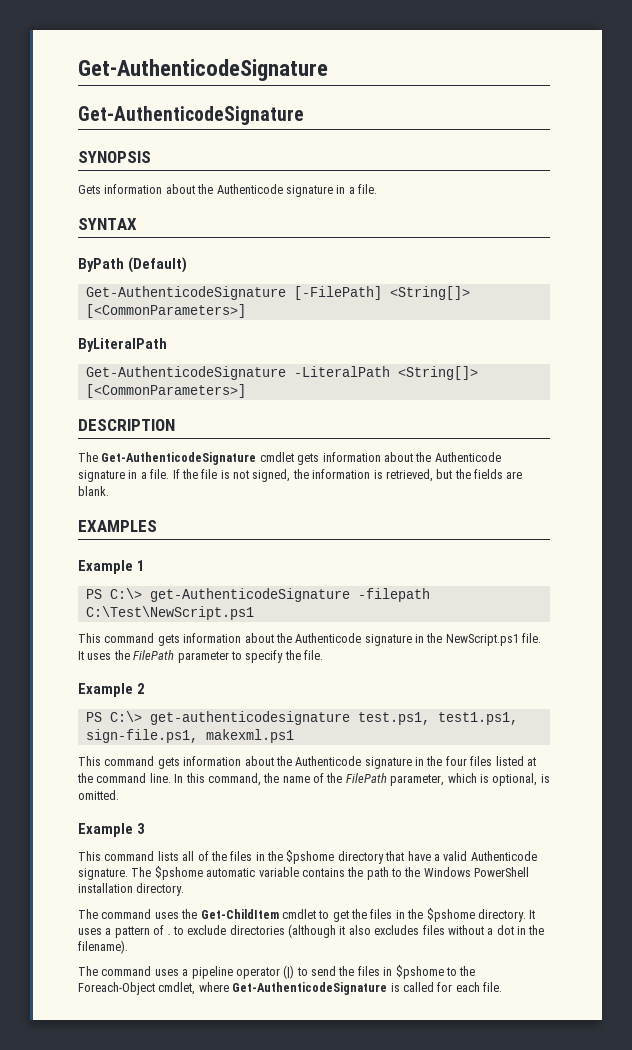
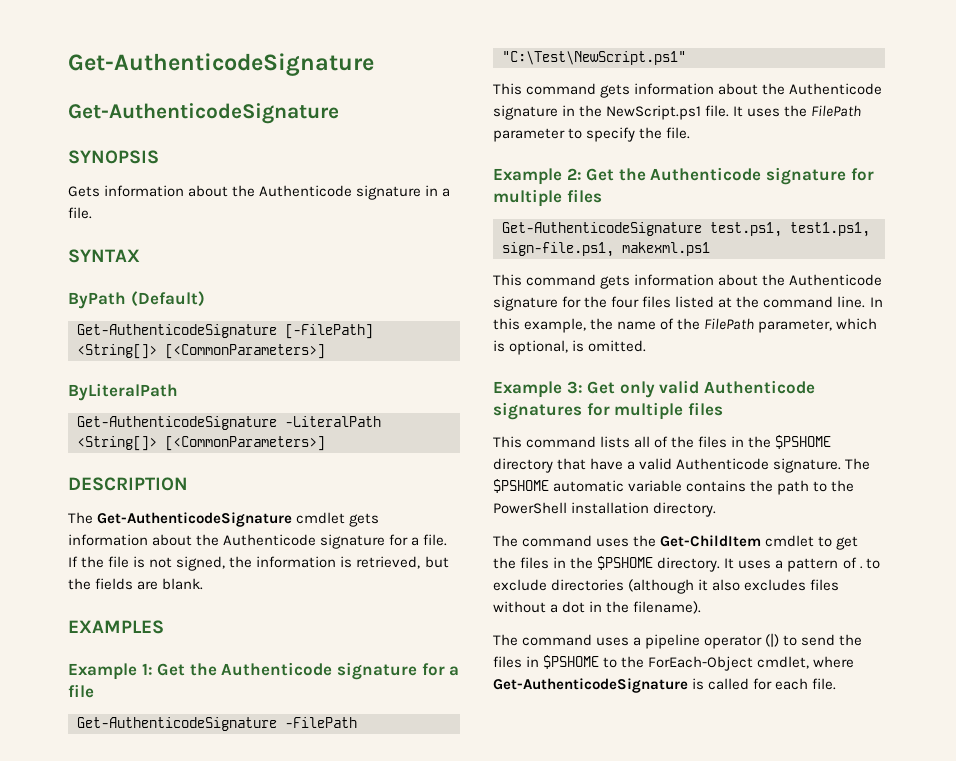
- The Get-AuthenticodeSignature cmdlet gets information about the Authenticode signature in a file.
+ The Get-AuthenticodeSignature cmdlet gets information about the Authenticode signature for a file.
- Example 1
- PS C:\> get-AuthenticodeSignature -filepath C:\Test\NewScript.ps1
+ Example 1: Get the Authenticode signature for a file
+ Get-AuthenticodeSignature -FilePath "C:\Test\NewScript.ps1"
- Example 2
- PS C:\> get-authenticodesignature test.ps1, test1.ps1, sign-file.ps1, makexml.ps1
+ Example 2: Get the Authenticode signature for multiple files
+ Get-AuthenticodeSignature test.ps1, test1.ps1, sign-file.ps1, makexml.ps1
- This command gets information about the Authenticode signature in the four files listed at the command line.
+ This command gets information about the Authenticode signature for the four files listed at the command line.
- In this command, the name of the FilePath parameter, which is optional, is omitted.
+ In this example, the name of the FilePath parameter, which is optional, is omitted.
- Example 3
+ Example 3: Get only valid Authenticode signatures for multiple files
- This command lists all of the files in the $pshome directory that have a valid Authenticode signature.
+ This command lists all of the files in the $PSHOME directory that have a valid Authenticode signature.
- The $pshome automatic variable contains the path to the Windows PowerShell installation directory.
+ The $PSHOME automatic variable contains the path to the PowerShell installation directory.
- The command uses the Get-ChildItem cmdlet to get the files in the $pshome directory.
+ The command uses the Get-ChildItem cmdlet to get the files in the $PSHOME directory.
- The command uses a pipeline operator (|) to send the files in $pshome to the Foreach-Object cmdlet, where Get-AuthenticodeSignature is called for each file.
+ The command uses a pipeline operator (|) to send the files in $PSHOME to the ForEach-Object cmdlet, where Get-AuthenticodeSignature is called for each file.

